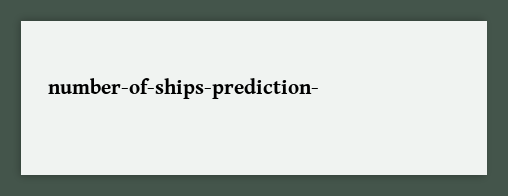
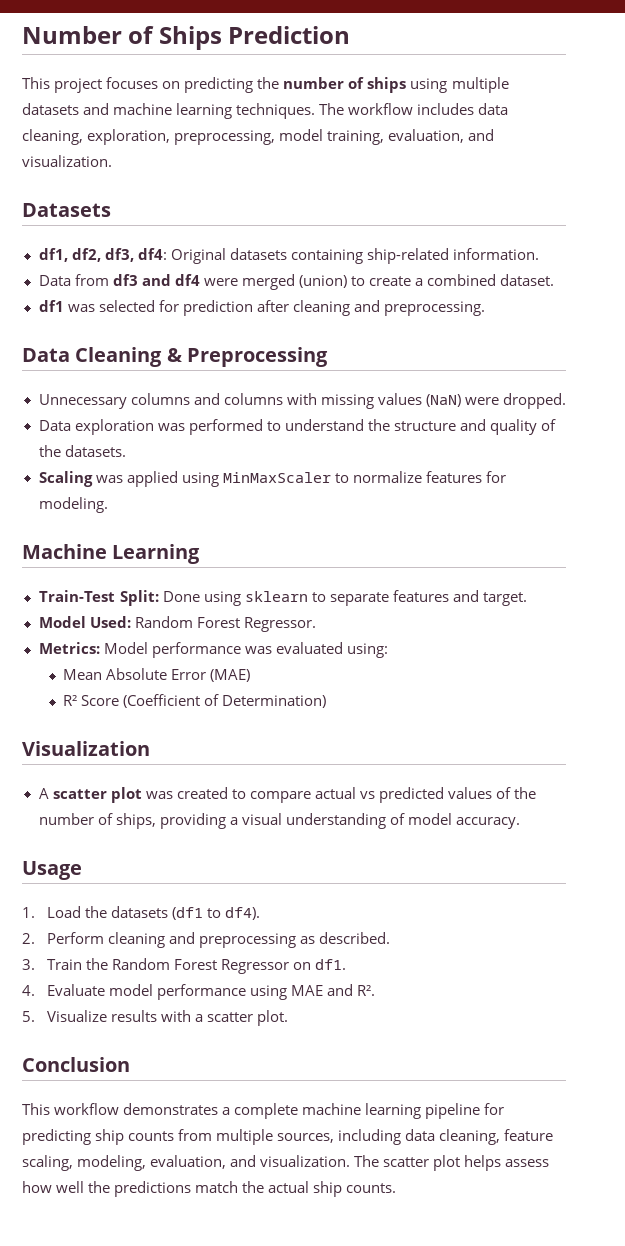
- number-of-ships-prediction-
+ Number of Ships Prediction
+ This project focuses on predicting the number of ships using multiple datasets and machine learning techniques. The workflow includes data cleaning, exploration, preprocessing, model training, evaluation, and visualization.
+ Datasets
+ df1, df2, df3, df4: Original datasets containing ship-related information.
+ Data from df3 and df4 were merged (union) to create a combined dataset.
+ df1 was selected for prediction after cleaning and preprocessing.
+ Data Cleaning & Preprocessing
+ Unnecessary columns and columns with missing values (NaN) were dropped.
+ Data exploration was performed to understand the structure and quality of the datasets.
+ Scaling was applied using MinMaxScaler to normalize features for modeling.
+ Machine Learning
+ Train-Test Split: Done using sklearn to separate features and target.
+ Model Used: Random Forest Regressor.
+ Metrics: Model performance was evaluated using:
+ Mean Absolute Error (MAE)
+ R² Score (Coefficient of Determination)
+ Visualization
+ A scatter plot was created to compare actual vs predicted values of the number of ships, providing a visual understanding of model accuracy.
+ Usage
+ 1. Load the datasets (df1 to df4).
+ 2. Perform cleaning and preprocessing as described.
+ 3. Train the Random Forest Regressor on df1.
+ 4. Evaluate model performance using MAE and R².
+ 5. Visualize results with a scatter plot.
+ Conclusion
+ This workflow demonstrates a complete machine learning pipeline for predicting ship counts from multiple sources, including data cleaning, feature scaling, modeling, evaluation, and visualization. The scatter plot helps assess how well the predictions match the actual ship counts.

